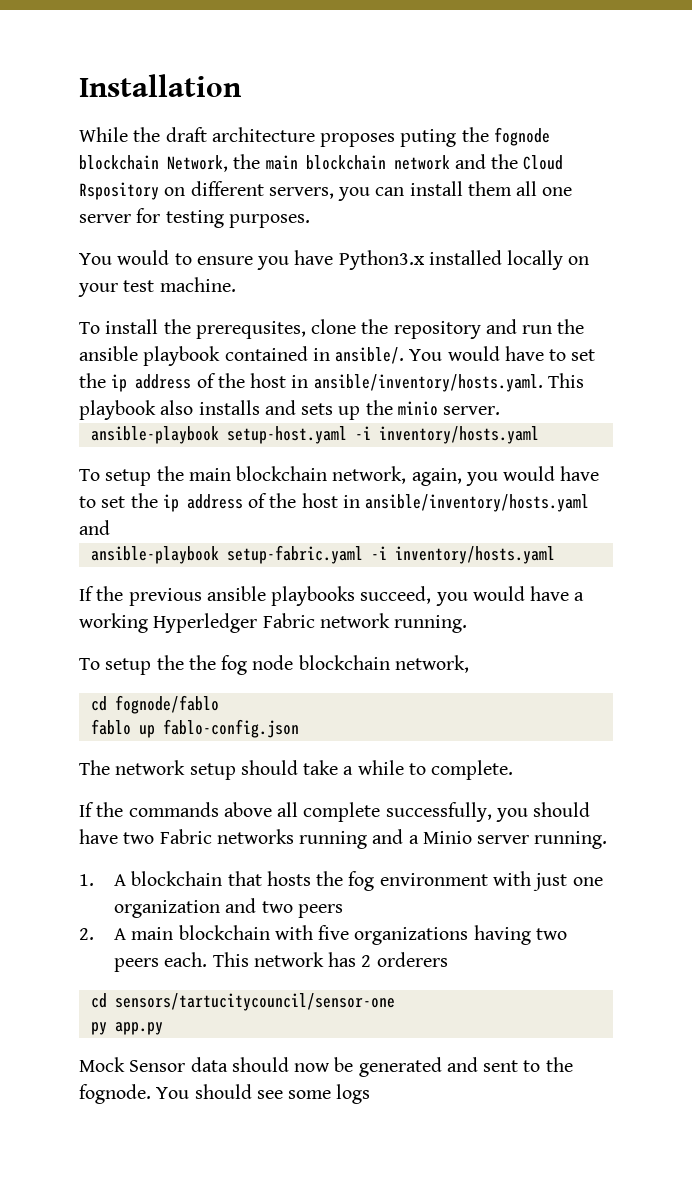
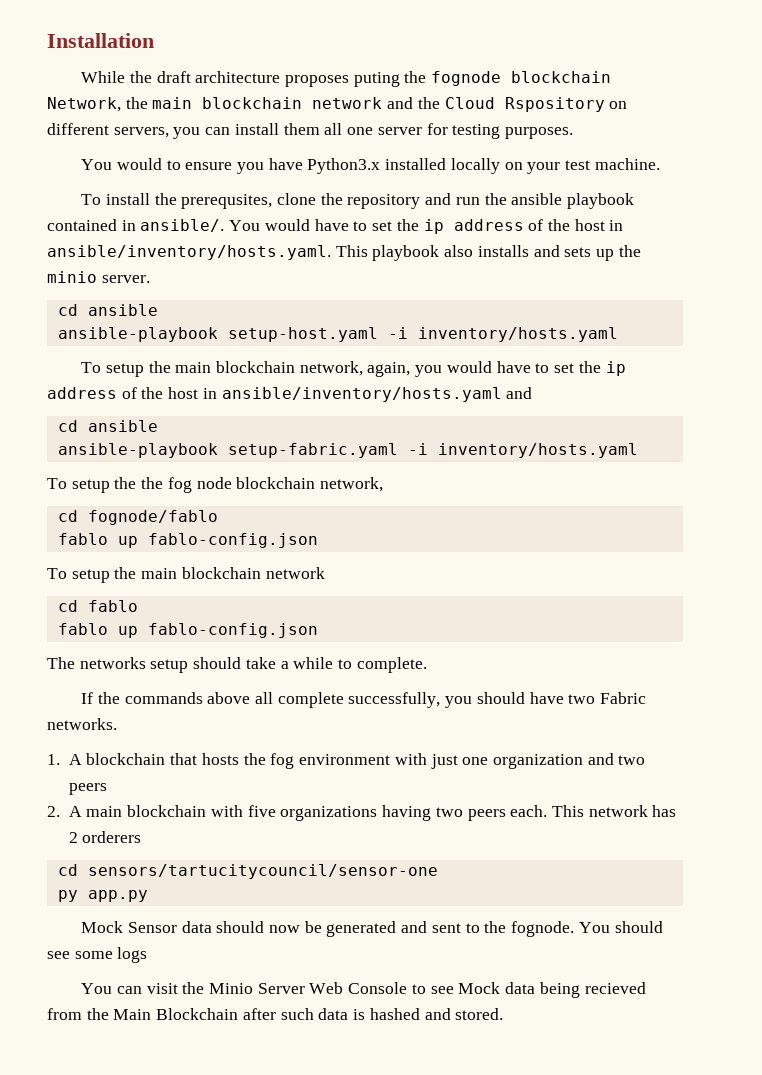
  You would have to set the ip address of the host in ansible/inventory/hosts.yaml. This playbook also installs and sets up the minio server.
+ cd ansible
  To setup the main blockchain network, again, you would have to set the ip address of the host in ansible/inventory/hosts.yaml and
+ cd ansible
- If the previous ansible playbooks succeed, you would have a working Hyperledger Fabric network running.
+ To setup the main blockchain network
+ cd fablo
+ fablo up fablo-config.json
- The network setup should take a while to complete.
+ The networks setup should take a while to complete.
- If the commands above all complete successfully, you should have two Fabric networks running and a Minio server running.
+ If the commands above all complete successfully, you should have two Fabric networks.
+ You can visit the Minio Server Web Console to see Mock data being recieved from the Main Blockchain after such data is hashed and stored.

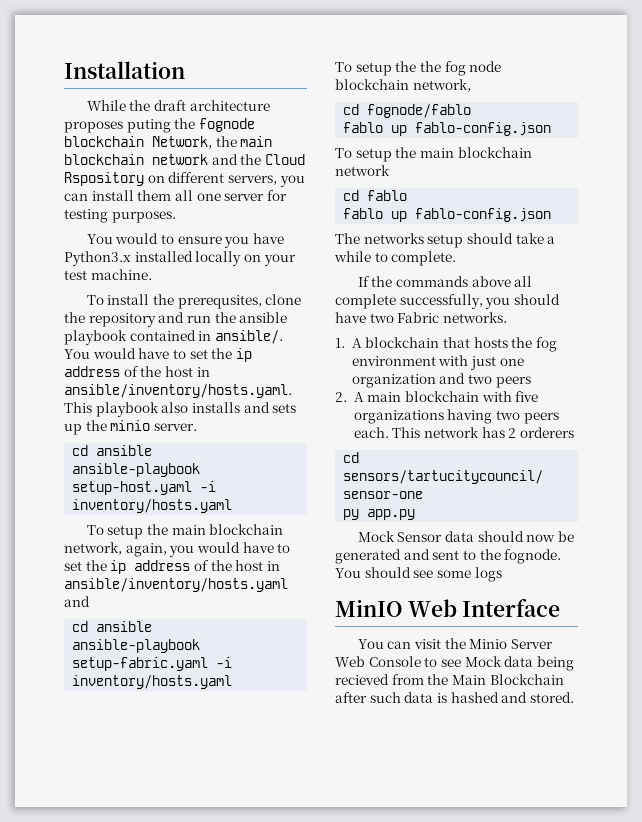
+ MinIO Web Interface

